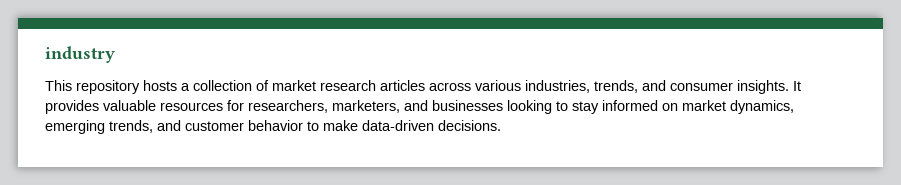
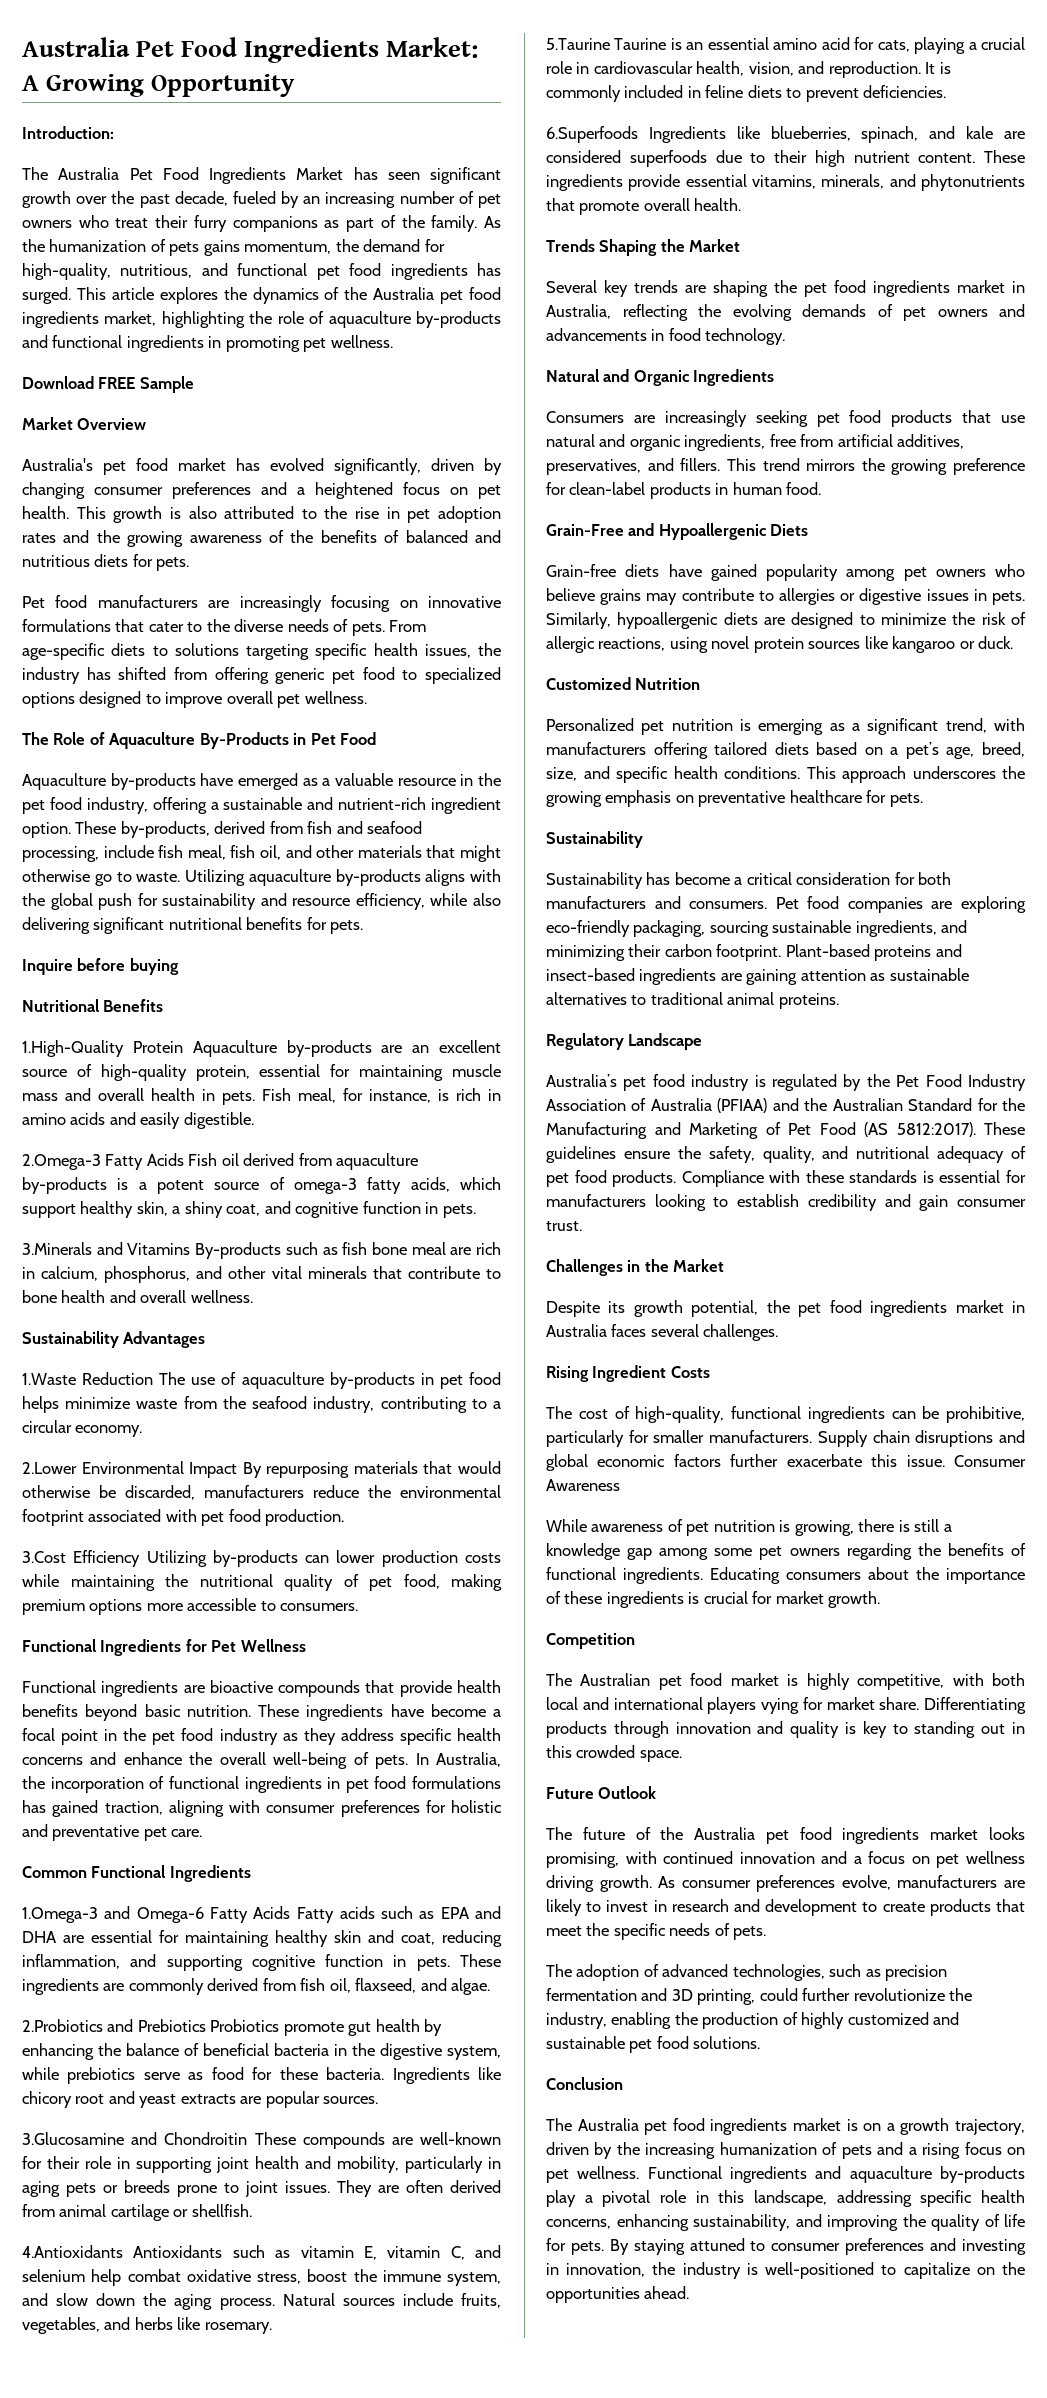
- industry
- This repository hosts a collection of market research articles across various industries, trends, and consumer insights. It provides valuable resources for researchers, marketers, and businesses looking to stay informed on market dynamics, emerging trends, and customer behavior to make data-driven decisions.
+ Australia Pet Food Ingredients Market: A Growing Opportunity
+ Introduction:
+ The Australia Pet Food Ingredients Market has seen significant growth over the past decade, fueled by an increasing number of pet owners who treat their furry companions as part of the family. As the humanization of pets gains momentum, the demand for high-quality, nutritious, and functional pet food ingredients has surged. This article explores the dynamics of the Australia pet food ingredients market, highlighting the role of aquaculture by-products and functional ingredients in promoting pet wellness.
+ Download FREE Sample
+ Market Overview
+ Australia's pet food market has evolved significantly, driven by changing consumer preferences and a heightened focus on pet health. This growth is also attributed to the rise in pet adoption rates and the growing awareness of the benefits of balanced and nutritious diets for pets.
+ Pet food manufacturers are increasingly focusing on innovative formulations that cater to the diverse needs of pets. From age-specific diets to solutions targeting specific health issues, the industry has shifted from offering generic pet food to specialized options designed to improve overall pet wellness.
+ The Role of Aquaculture By-Products in Pet Food
+ Aquaculture by-products have emerged as a valuable resource in the pet food industry, offering a sustainable and nutrient-rich ingredient option. These by-products, derived from fish and seafood processing, include fish meal, fish oil, and other materials that might otherwise go to waste. Utilizing aquaculture by-products aligns with the global push for sustainability and resource efficiency, while also delivering significant nutritional benefits for pets.
+ Inquire before buying
+ Nutritional Benefits
+ 1.High-Quality Protein Aquaculture by-products are an excellent source of high-quality protein, essential for maintaining muscle mass and overall health in pets. Fish meal, for instance, is rich in amino acids and easily digestible.
+ 2.Omega-3 Fatty Acids Fish oil derived from aquaculture by-products is a potent source of omega-3 fatty acids, which support healthy skin, a shiny coat, and cognitive function in pets.
+ 3.Minerals and Vitamins By-products such as fish bone meal are rich in calcium, phosphorus, and other vital minerals that contribute to bone health and overall wellness.
+ Sustainability Advantages
+ 1.Waste Reduction The use of aquaculture by-products in pet food helps minimize waste from the seafood industry, contributing to a circular economy.
+ 2.Lower Environmental Impact By repurposing materials that would otherwise be discarded, manufacturers reduce the environmental footprint associated with pet food production.
+ 3.Cost Efficiency Utilizing by-products can lower production costs while maintaining the nutritional quality of pet food, making premium options more accessible to consumers.
+ Functional Ingredients for Pet Wellness
+ Functional ingredients are bioactive compounds that provide health benefits beyond basic nutrition. These ingredients have become a focal point in the pet food industry as they address specific health concerns and enhance the overall well-being of pets. In Australia, the incorporation of functional ingredients in pet food formulations has gained traction, aligning with consumer preferences for holistic and preventative pet care.
+ Common Functional Ingredients
+ 1.Omega-3 and Omega-6 Fatty Acids Fatty acids such as EPA and DHA are essential for maintaining healthy skin and coat, reducing inflammation, and supporting cognitive function in pets. These ingredients are commonly derived from fish oil, flaxseed, and algae.
+ 2.Probiotics and Prebiotics Probiotics promote gut health by enhancing the balance of beneficial bacteria in the digestive system, while prebiotics serve as food for these bacteria. Ingredients like chicory root and yeast extracts are popular sources.
+ 3.Glucosamine and Chondroitin These compounds are well-known for their role in supporting joint health and mobility, particularly in aging pets or breeds prone to joint issues. They are often derived from animal cartilage or shellfish.
+ 4.Antioxidants Antioxidants such as vitamin E, vitamin C, and selenium help combat oxidative stress, boost the immune system, and slow down the aging process. Natural sources include fruits, vegetables, and herbs like rosemary.
+ 5.Taurine Taurine is an essential amino acid for cats, playing a crucial role in cardiovascular health, vision, and reproduction. It is commonly included in feline diets to prevent deficiencies.
+ 6.Superfoods Ingredients like blueberries, spinach, and kale are considered superfoods due to their high nutrient content. These ingredients provide essential vitamins, minerals, and phytonutrients that promote overall health.
+ Trends Shaping the Market
+ Several key trends are shaping the pet food ingredients market in Australia, reflecting the evolving demands of pet owners and advancements in food technology.
+ Natural and Organic Ingredients
+ Consumers are increasingly seeking pet food products that use natural and organic ingredients, free from artificial additives, preservatives, and fillers. This trend mirrors the growing preference for clean-label products in human food.
+ Grain-Free and Hypoallergenic Diets
+ Grain-free diets have gained popularity among pet owners who believe grains may contribute to allergies or digestive issues in pets. Similarly, hypoallergenic diets are designed to minimize the risk of allergic reactions, using novel protein sources like kangaroo or duck.
+ Customized Nutrition
+ Personalized pet nutrition is emerging as a significant trend, with manufacturers offering tailored diets based on a pet’s age, breed, size, and specific health conditions. This approach underscores the growing emphasis on preventative healthcare for pets.
+ Sustainability
+ Sustainability has become a critical consideration for both manufacturers and consumers. Pet food companies are exploring eco-friendly packaging, sourcing sustainable ingredients, and minimizing their carbon footprint. Plant-based proteins and insect-based ingredients are gaining attention as sustainable alternatives to traditional animal proteins.
+ Regulatory Landscape
+ Australia’s pet food industry is regulated by the Pet Food Industry Association of Australia (PFIAA) and the Australian Standard for the Manufacturing and Marketing of Pet Food (AS 5812:2017). These guidelines ensure the safety, quality, and nutritional adequacy of pet food products. Compliance with these standards is essential for manufacturers looking to establish credibility and gain consumer trust.
+ Challenges in the Market
+ Despite its growth potential, the pet food ingredients market in Australia faces several challenges.
+ Rising Ingredient Costs
+ The cost of high-quality, functional ingredients can be prohibitive, particularly for smaller manufacturers. Supply chain disruptions and global economic factors further exacerbate this issue. Consumer Awareness
+ While awareness of pet nutrition is growing, there is still a knowledge gap among some pet owners regarding the benefits of functional ingredients. Educating consumers about the importance of these ingredients is crucial for market growth.
+ Competition
+ The Australian pet food market is highly competitive, with both local and international players vying for market share. Differentiating products through innovation and quality is key to standing out in this crowded space.
+ Future Outlook
+ The future of the Australia pet food ingredients market looks promising, with continued innovation and a focus on pet wellness driving growth. As consumer preferences evolve, manufacturers are likely to invest in research and development to create products that meet the specific needs of pets.
+ The adoption of advanced technologies, such as precision fermentation and 3D printing, could further revolutionize the industry, enabling the production of highly customized and sustainable pet food solutions.
+ Conclusion
+ The Australia pet food ingredients market is on a growth trajectory, driven by the increasing humanization of pets and a rising focus on pet wellness. Functional ingredients and aquaculture by-products play a pivotal role in this landscape, addressing specific health concerns, enhancing sustainability, and improving the quality of life for pets. By staying attuned to consumer preferences and investing in innovation, the industry is well-positioned to capitalize on the opportunities ahead.

